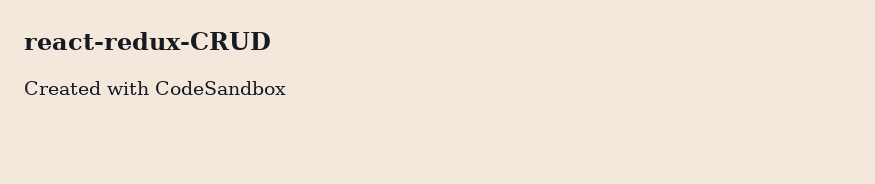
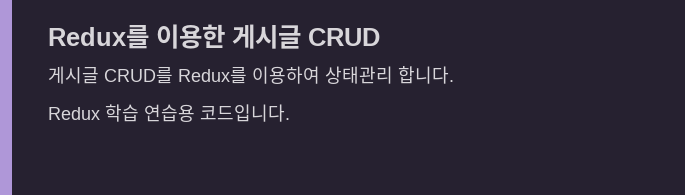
- react-redux-CRUD
- Created with CodeSandbox
+ Redux를 이용한 게시글 CRUD
+ 게시글 CRUD를 Redux를 이용하여 상태관리 합니다.
+ Redux 학습 연습용 코드입니다.

